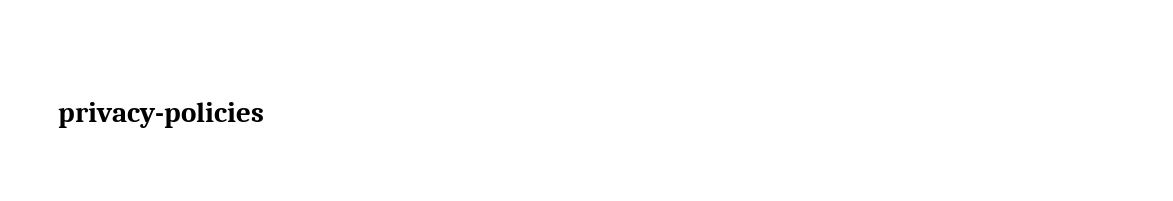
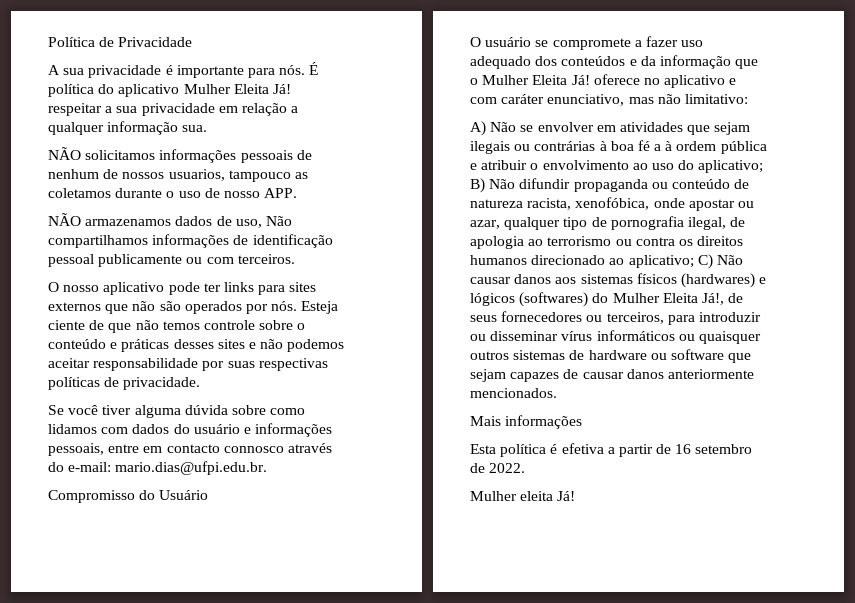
- privacy-policies
+ Política de Privacidade
+ A sua privacidade é importante para nós. É política do aplicativo Mulher Eleita Já! respeitar a sua privacidade em relação a qualquer informação sua.
+ NÃO solicitamos informações pessoais de nenhum de nossos usuarios, tampouco as coletamos durante o uso de nosso APP.
+ NÃO armazenamos dados de uso, Não compartilhamos informações de identificação pessoal publicamente ou com terceiros.
+ O nosso aplicativo pode ter links para sites externos que não são operados por nós. Esteja ciente de que não temos controle sobre o conteúdo e práticas desses sites e não podemos aceitar responsabilidade por suas respectivas políticas de privacidade.
+ Se você tiver alguma dúvida sobre como lidamos com dados do usuário e informações pessoais, entre em contacto connosco através do e-mail: mario.dias@ufpi.edu.br.
+ Compromisso do Usuário
+ O usuário se compromete a fazer uso adequado dos conteúdos e da informação que o Mulher Eleita Já! oferece no aplicativo e com caráter enunciativo, mas não limitativo:
+ A) Não se envolver em atividades que sejam ilegais ou contrárias à boa fé a à ordem pública e atribuir o envolvimento ao uso do aplicativo; B) Não difundir propaganda ou conteúdo de natureza racista, xenofóbica, onde apostar ou azar, qualquer tipo de pornografia ilegal, de apologia ao terrorismo ou contra os direitos humanos direcionado ao aplicativo; C) Não causar danos aos sistemas físicos (hardwares) e lógicos (softwares) do Mulher Eleita Já!, de seus fornecedores ou terceiros, para introduzir ou disseminar vírus informáticos ou quaisquer outros sistemas de hardware ou software que sejam capazes de causar danos anteriormente mencionados.
+ Mais informações
+ Esta política é efetiva a partir de 16 setembro de 2022.
+ Mulher eleita Já!

